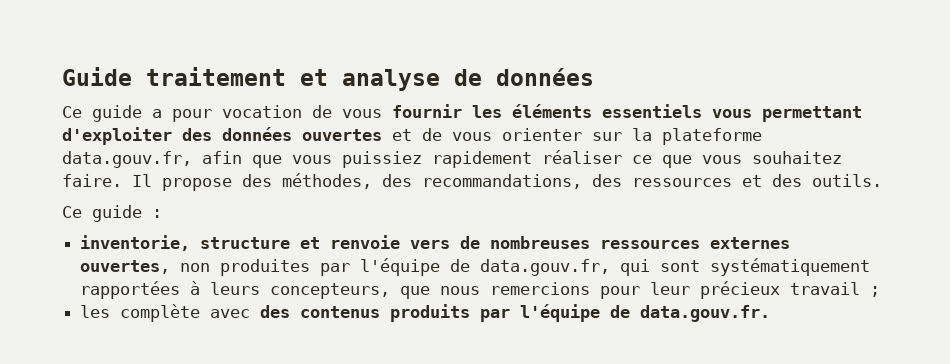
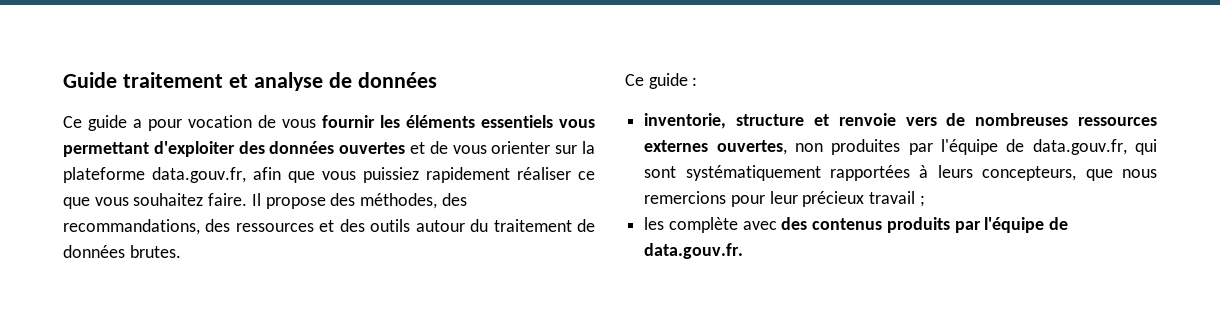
- Il propose des méthodes, des recommandations, des ressources et des outils.
+ Il propose des méthodes, des recommandations, des ressources et des outils autour du traitement de données brutes.

